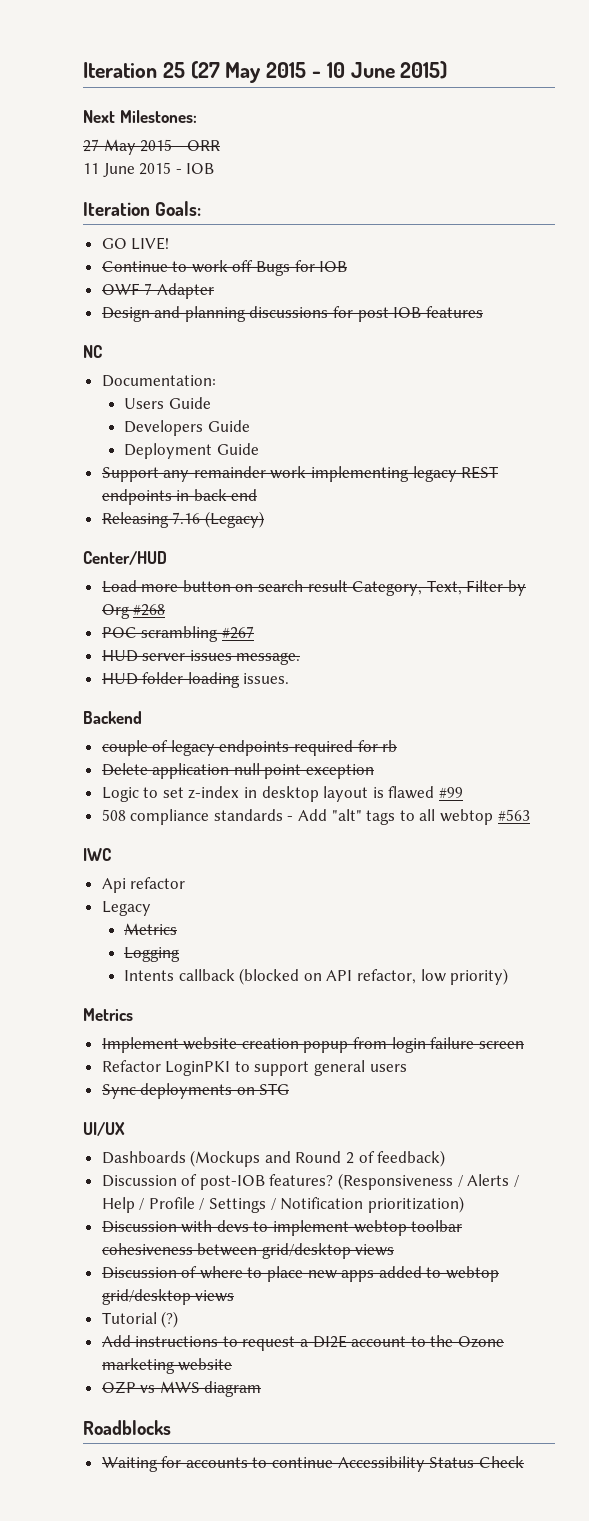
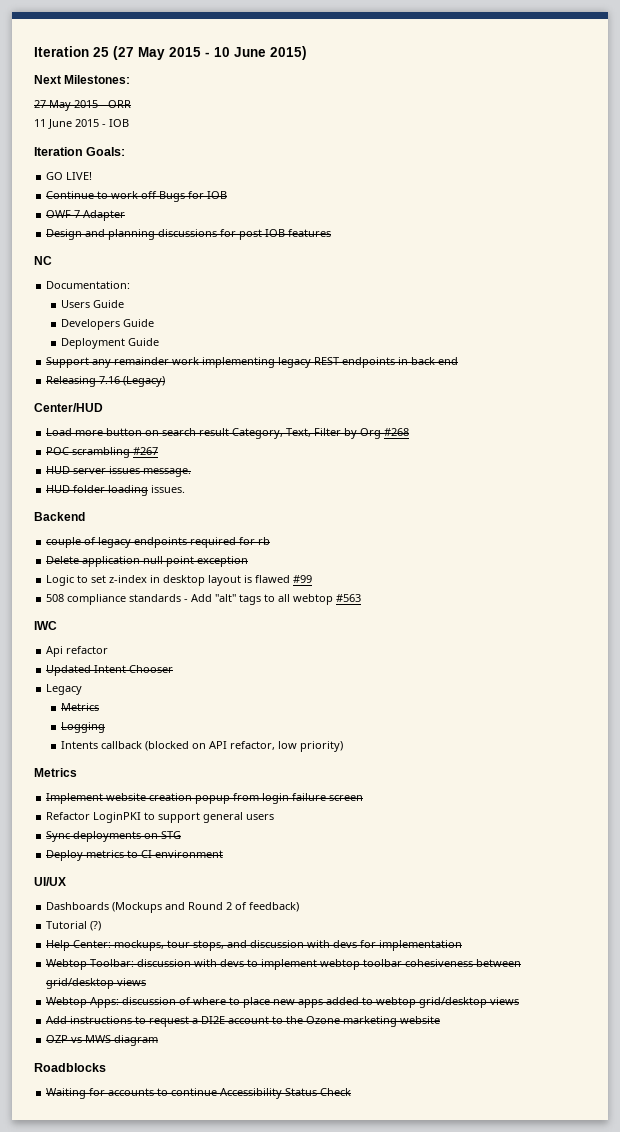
+ Updated Intent Chooser
+ Deploy metrics to CI environment
- Discussion of post-IOB features? (Responsiveness / Alerts / Help / Profile / Settings / Notification prioritization)
- Discussion with devs to implement webtop toolbar cohesiveness between grid/desktop views
+ Tutorial (?)
+ Help Center: mockups, tour stops, and discussion with devs for implementation
+ Webtop Toolbar: discussion with devs to implement webtop toolbar cohesiveness between grid/desktop views
- Discussion of where to place new apps added to webtop grid/desktop views
+ Webtop Apps: discussion of where to place new apps added to webtop grid/desktop views
- Tutorial (?)

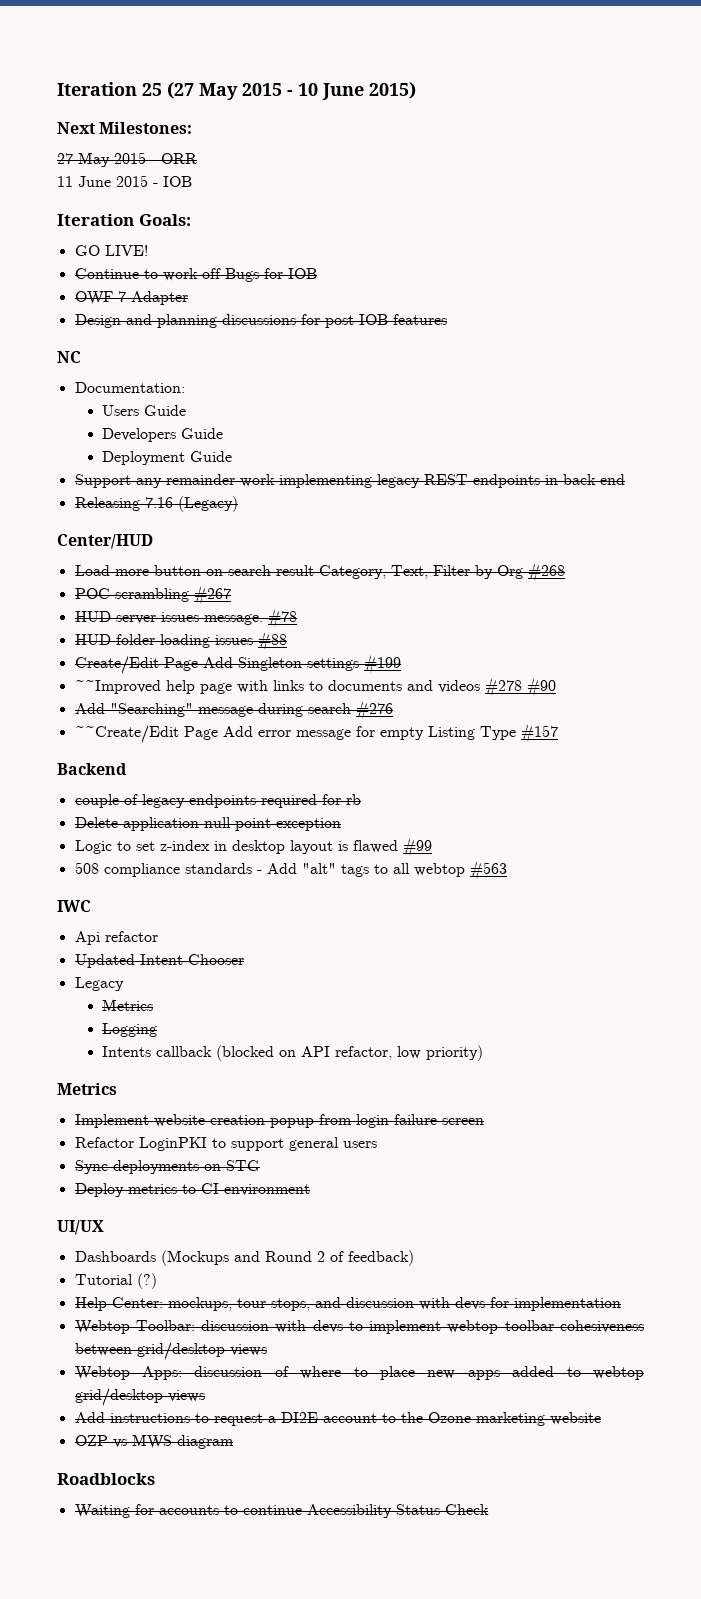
+ #78
- HUD folder loading issues.
+ HUD folder loading issues #88
+ Create/Edit Page Add Singleton settings #199
+ ~~Improved help page with links to documents and videos #278 #90
+ Add "Searching" message during search #276
+ ~~Create/Edit Page Add error message for empty Listing Type #157

